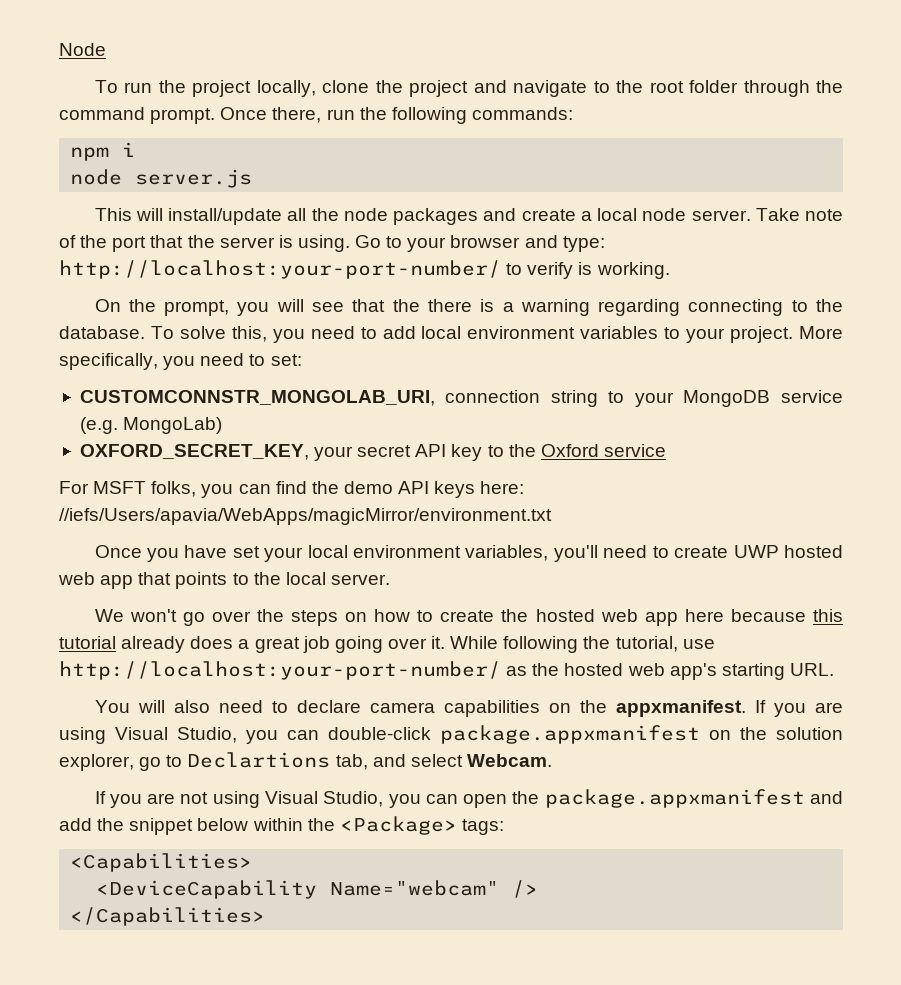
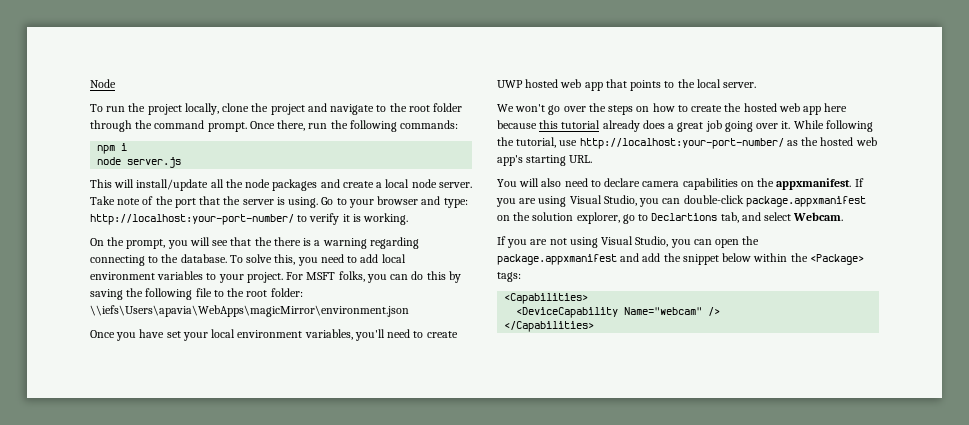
- Go to your browser and type: http://localhost:your-port-number/ to verify is working.
+ Go to your browser and type: http://localhost:your-port-number/ to verify it is working.
- To solve this, you need to add local environment variables to your project. More specifically, you need to set:
- CUSTOMCONNSTR_MONGOLAB_URI, connection string to your MongoDB service (e.g. MongoLab)
- OXFORD_SECRET_KEY, your secret API key to the Oxford service
- For MSFT folks, you can find the demo API keys here: //iefs/Users/apavia/WebApps/magicMirror/environment.txt
+ To solve this, you need to add local environment variables to your project. For MSFT folks, you can do this by saving the following file to the root folder: \\iefs\Users\apavia\WebApps\magicMirror\environment.json

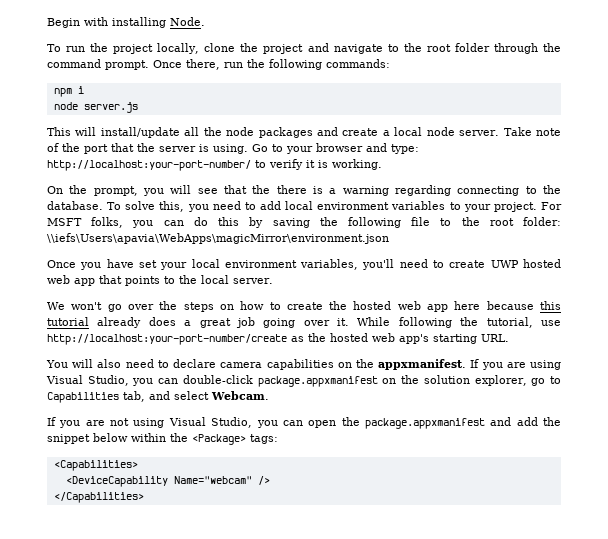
- Node
+ Begin with installing Node.
- While following the tutorial, use http://localhost:your-port-number/ as the hosted web app's starting URL.
+ While following the tutorial, use http://localhost:your-port-number/create as the hosted web app's starting URL.
- If you are using Visual Studio, you can double-click package.appxmanifest on the solution explorer, go to Declartions tab, and select Webcam.
+ If you are using Visual Studio, you can double-click package.appxmanifest on the solution explorer, go to Capabilities tab, and select Webcam.

